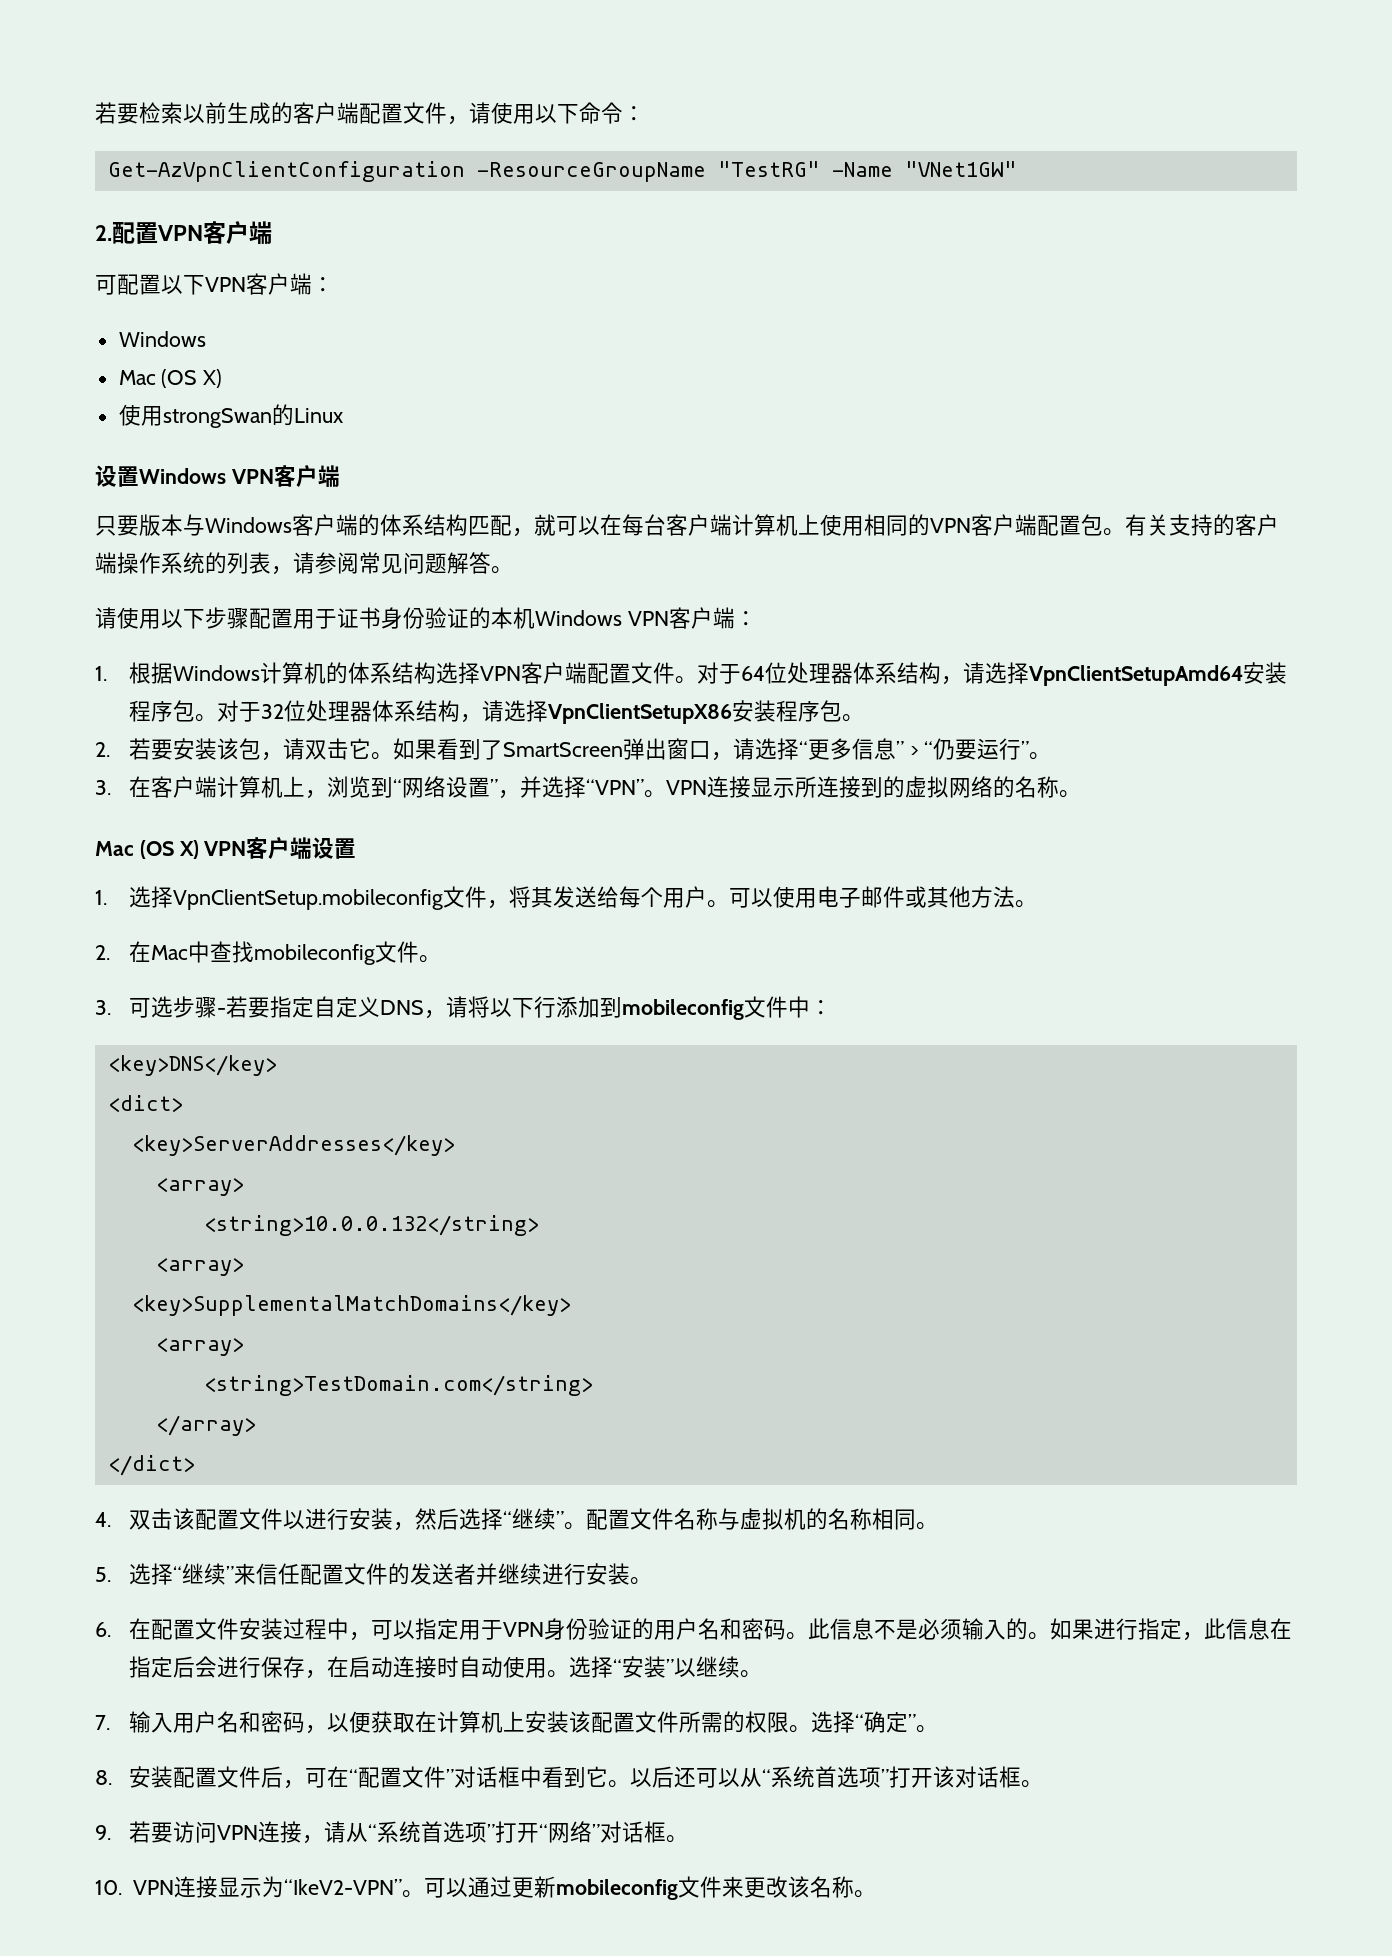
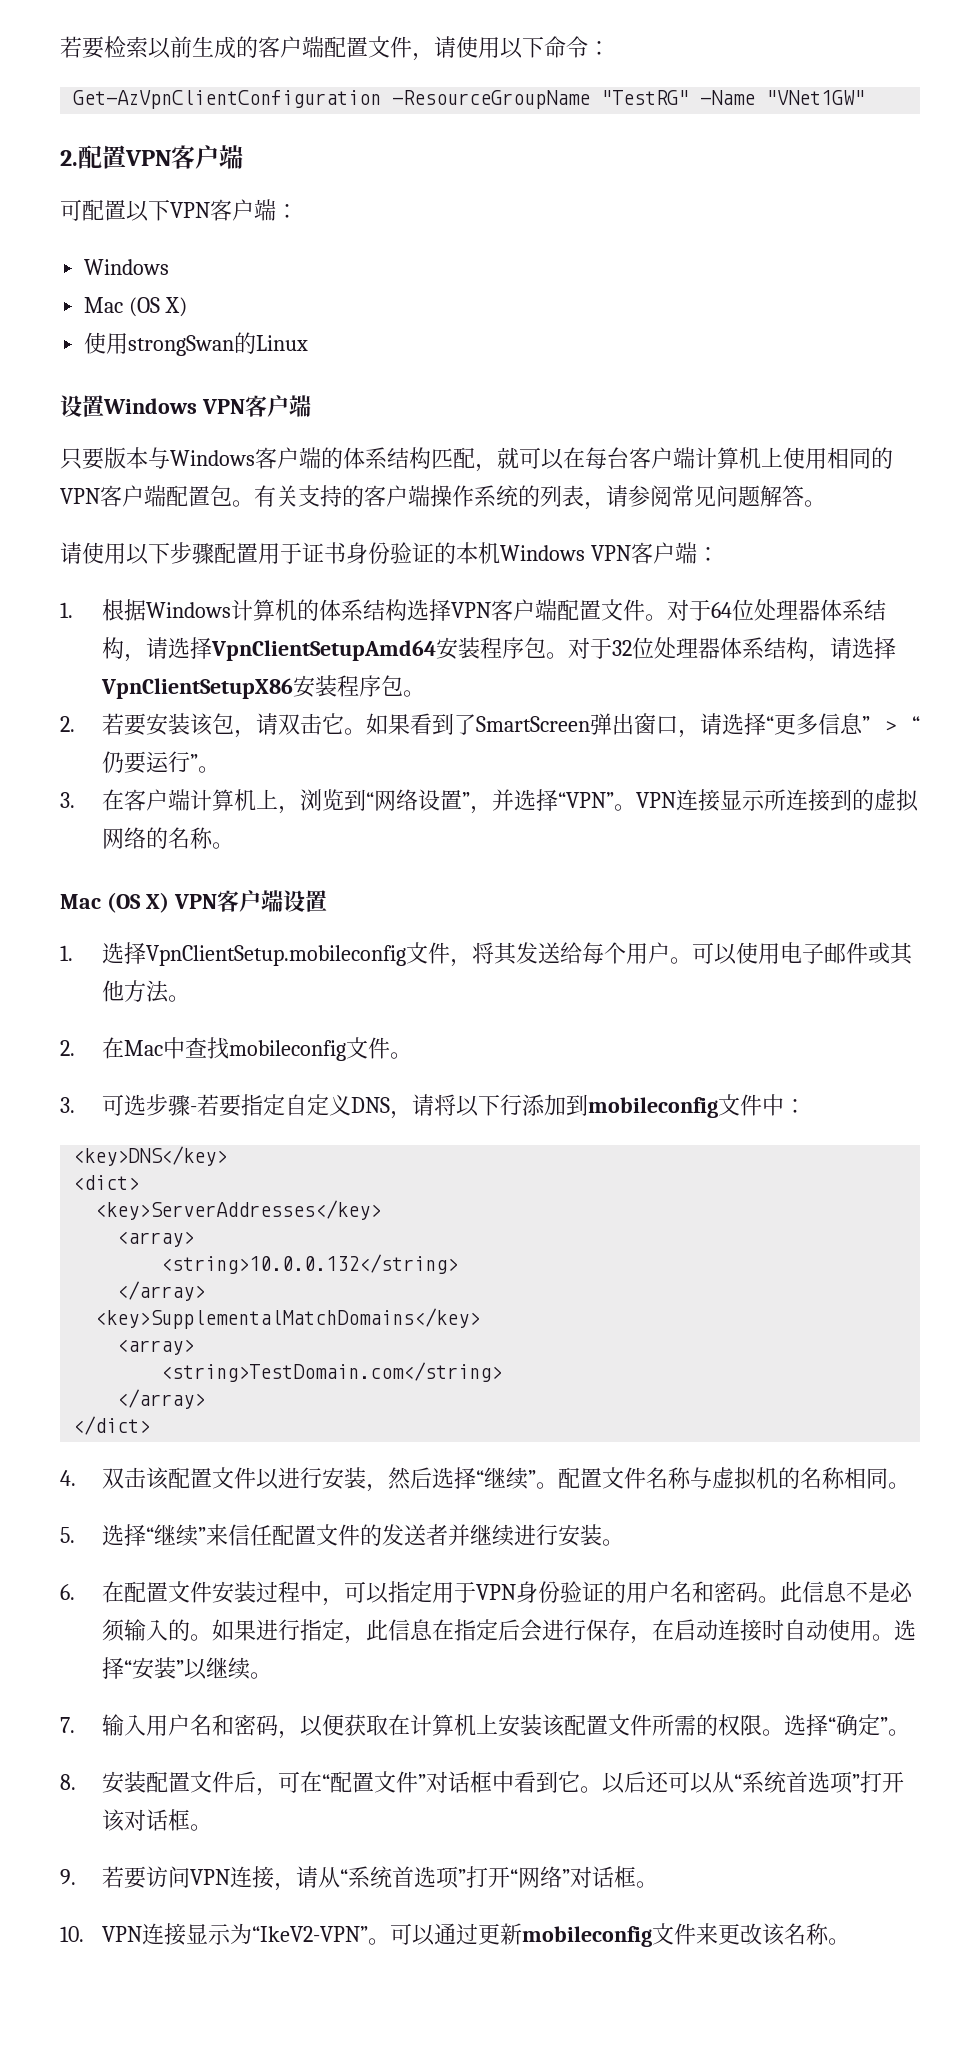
  <string>10.0.0.132</string>
- <array>
+ </array>

